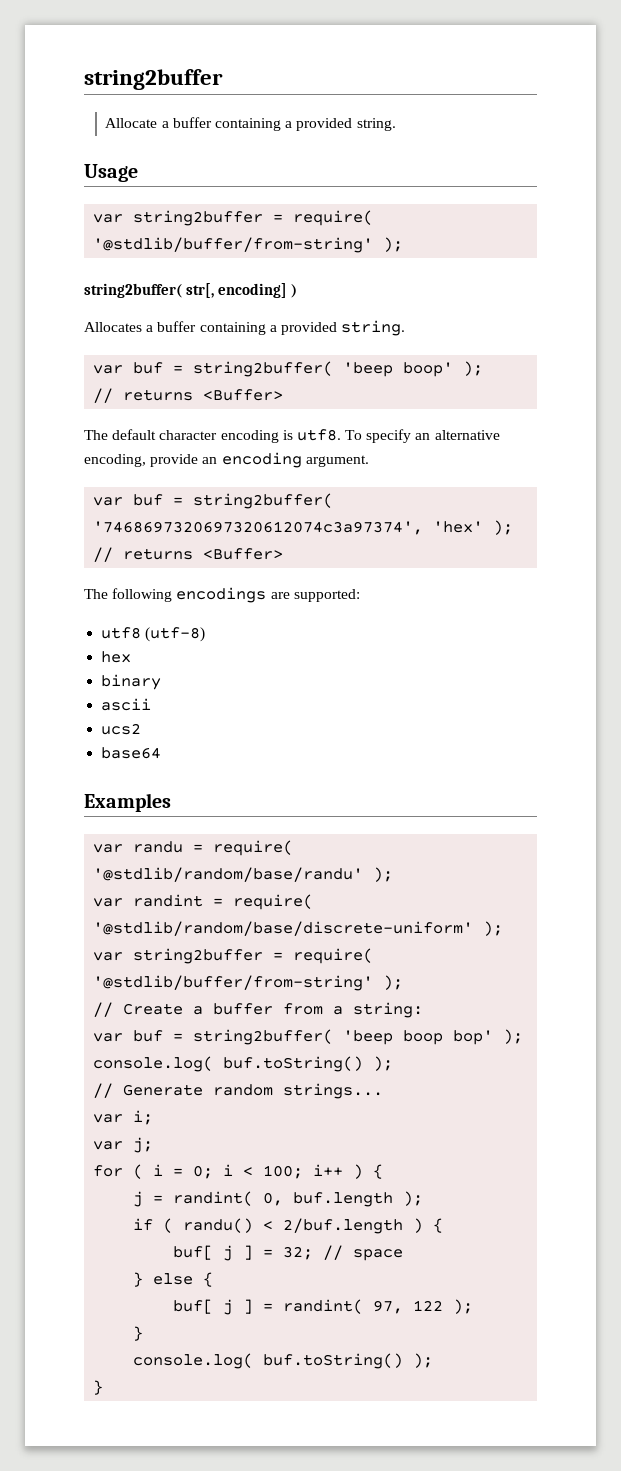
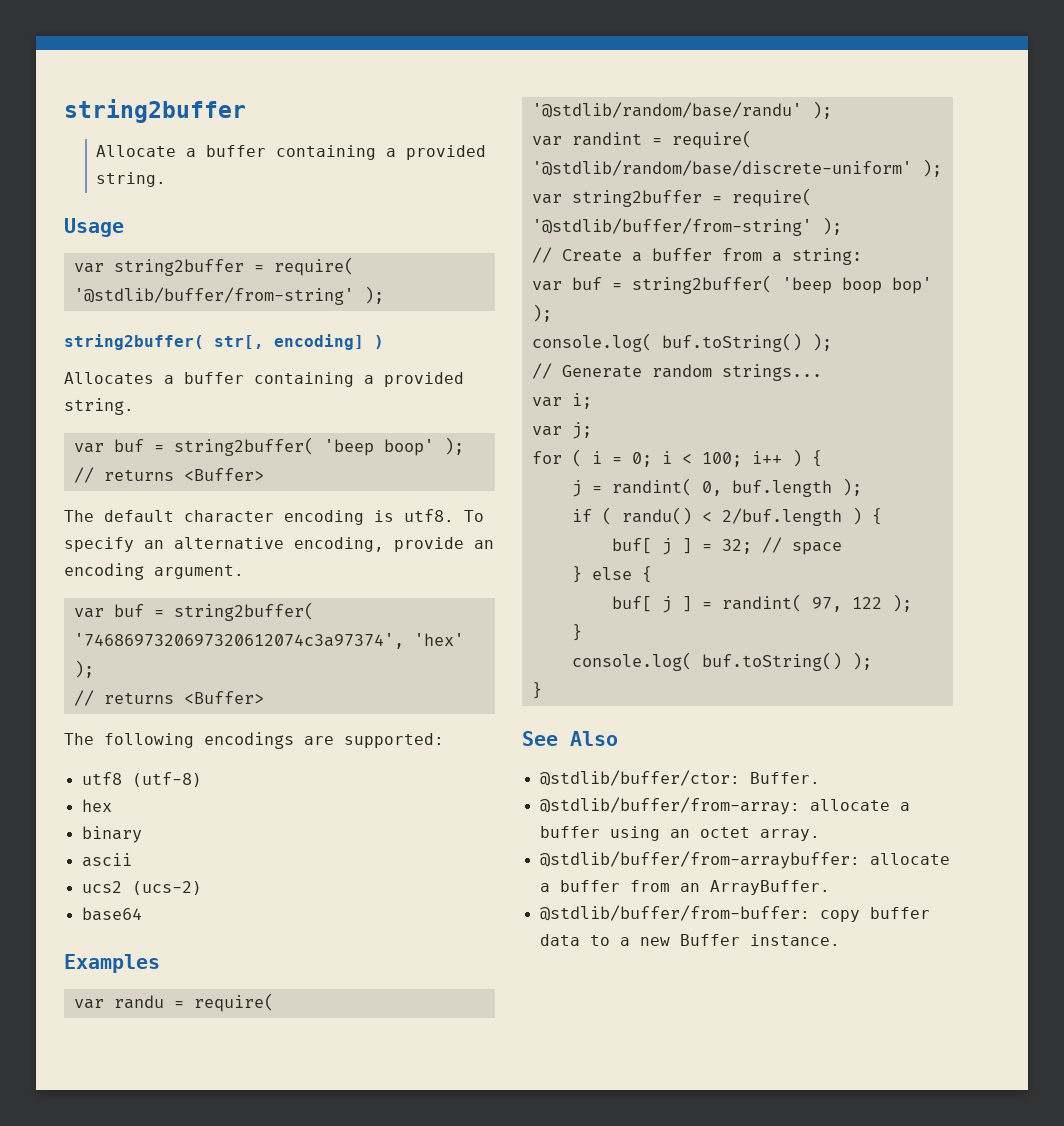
- ucs2
+ ucs2 (ucs-2)
+ See Also
+ @stdlib/buffer/ctor: Buffer.
+ @stdlib/buffer/from-array: allocate a buffer using an octet array.
+ @stdlib/buffer/from-arraybuffer: allocate a buffer from an ArrayBuffer.
+ @stdlib/buffer/from-buffer: copy buffer data to a new Buffer instance.

